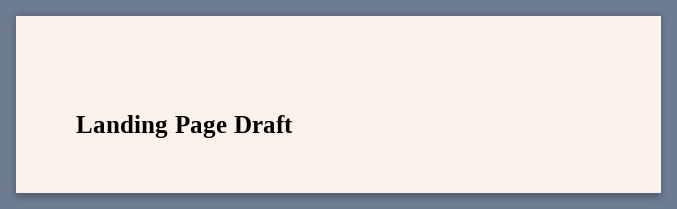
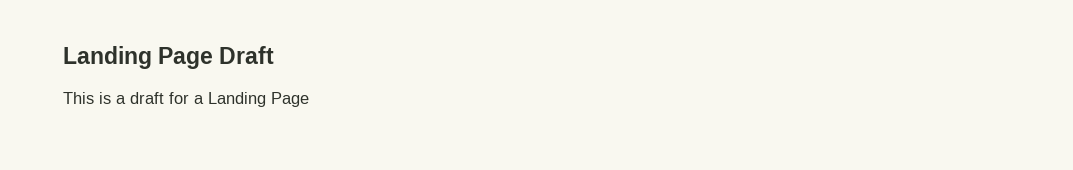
+ This is a draft for a Landing Page

